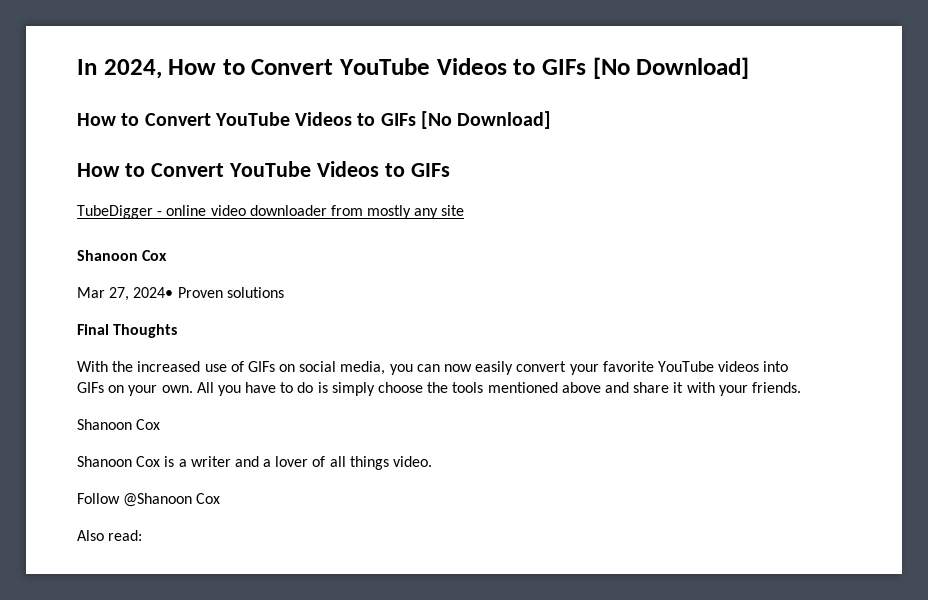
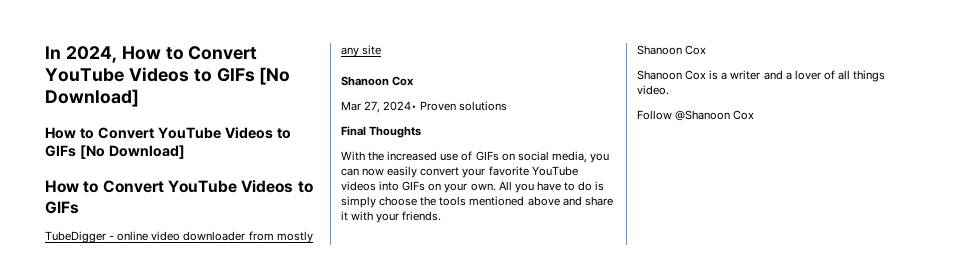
- Also read:

